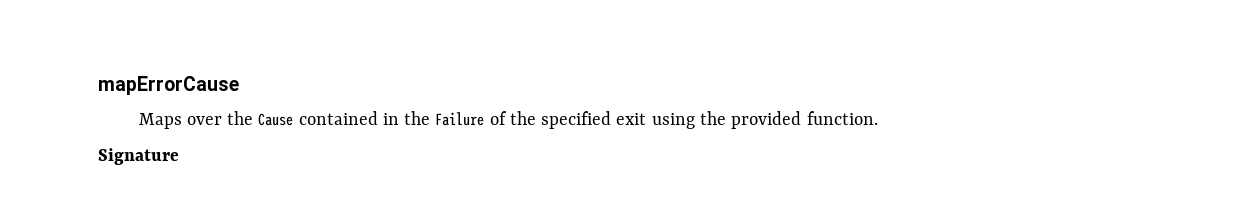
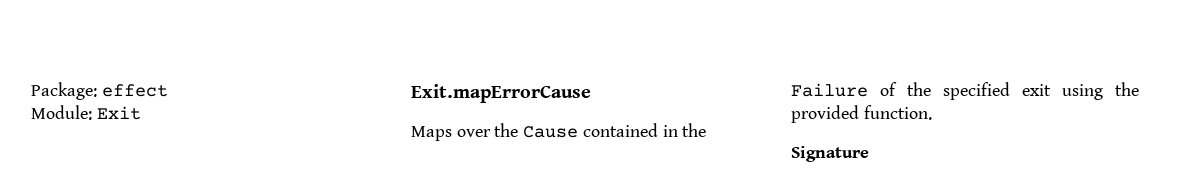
- mapErrorCause
+ Package: effect
+ Module: Exit
+ Exit.mapErrorCause

